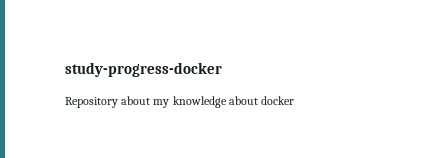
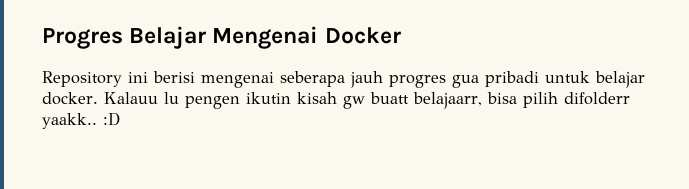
- study-progress-docker
- Repository about my knowledge about docker
+ Progres Belajar Mengenai Docker
+ Repository ini berisi mengenai seberapa jauh progres gua pribadi untuk belajar docker. Kalauu lu pengen ikutin kisah gw buatt belajaarr, bisa pilih difolderr yaakk.. :D

